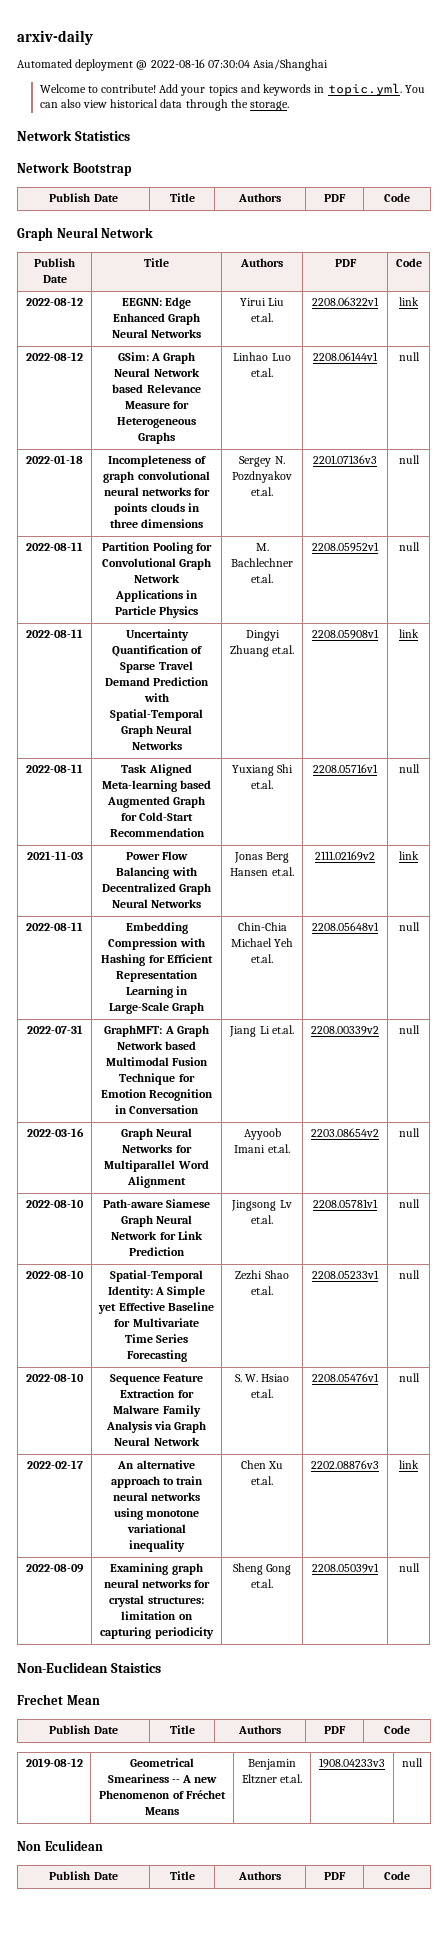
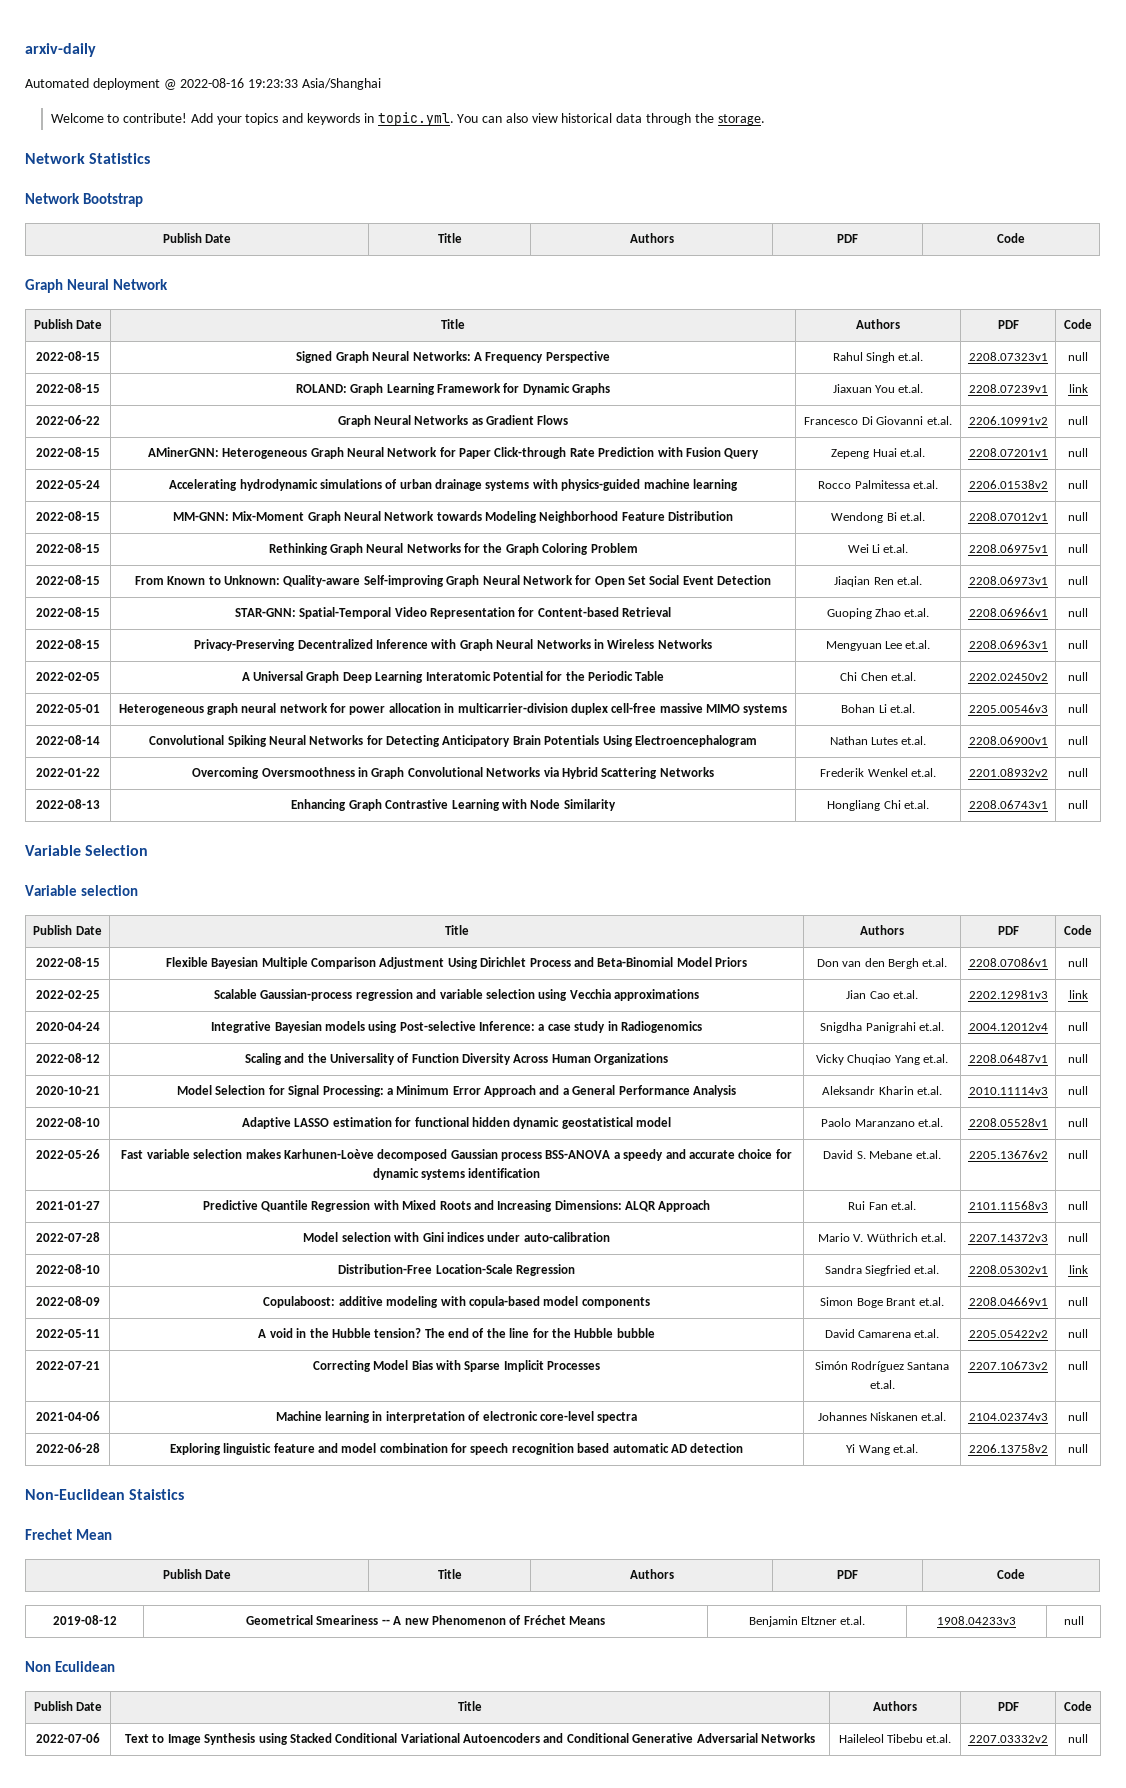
- Automated deployment @ 2022-08-16 07:30:04 Asia/Shanghai
+ Automated deployment @ 2022-08-16 19:23:33 Asia/Shanghai
- 2022-08-12 | EEGNN: Edge Enhanced Graph Neural Networks | Yirui Liu et.al. | 2208.06322v1 | link
- 2022-08-12 | GSim: A Graph Neural Network based Relevance Measure for Heterogeneous Graphs | Linhao Luo et.al. | 2208.06144v1 | null
- 2022-01-18 | Incompleteness of graph convolutional neural networks for points clouds in three dimensions | Sergey N. Pozdnyakov et.al. | 2201.07136v3 | null
- 2022-08-11 | Partition Pooling for Convolutional Graph Network Applications in Particle Physics | M. Bachlechner et.al. | 2208.05952v1 | null
- 2022-08-11 | Uncertainty Quantification of Sparse Travel Demand Prediction with Spatial-Temporal Graph Neural Networks | Dingyi Zhuang et.al. | 2208.05908v1 | link
- 2022-08-11 | Task Aligned Meta-learning based Augmented Graph for Cold-Start Recommendation | Yuxiang Shi et.al. | 2208.05716v1 | null
- 2021-11-03 | Power Flow Balancing with Decentralized Graph Neural Networks | Jonas Berg Hansen et.al. | 2111.02169v2 | link
- 2022-08-11 | Embedding Compression with Hashing for Efficient Representation Learning in Large-Scale Graph | Chin-Chia Michael Yeh et.al. | 2208.05648v1 | null
- 2022-07-31 | GraphMFT: A Graph Network based Multimodal Fusion Technique for Emotion Recognition in Conversation | Jiang Li et.al. | 2208.00339v2 | null
- 2022-03-16 | Graph Neural Networks for Multiparallel Word Alignment | Ayyoob Imani et.al. | 2203.08654v2 | null
- 2022-08-10 | Path-aware Siamese Graph Neural Network for Link Prediction | Jingsong Lv et.al. | 2208.05781v1 | null
- 2022-08-10 | Spatial-Temporal Identity: A Simple yet Effective Baseline for Multivariate Time Series Forecasting | Zezhi Shao et.al. | 2208.05233v1 | null
- 2022-08-10 | Sequence Feature Extraction for Malware Family Analysis via Graph Neural Network | S. W. Hsiao et.al. | 2208.05476v1 | null
- 2022-02-17 | An alternative approach to train neural networks using monotone variational inequality | Chen Xu et.al. | 2202.08876v3 | link
- 2022-08-09 | Examining graph neural networks for crystal structures: limitation on capturing periodicity | Sheng Gong et.al. | 2208.05039v1 | null
+ 2022-08-15 | Signed Graph Neural Networks: A Frequency Perspective | Rahul Singh et.al. | 2208.07323v1 | null
+ 2022-08-15 | ROLAND: Graph Learning Framework for Dynamic Graphs | Jiaxuan You et.al. | 2208.07239v1 | link
+ 2022-06-22 | Graph Neural Networks as Gradient Flows | Francesco Di Giovanni et.al. | 2206.10991v2 | null
+ 2022-08-15 | AMinerGNN: Heterogeneous Graph Neural Network for Paper Click-through Rate Prediction with Fusion Query | Zepeng Huai et.al. | 2208.07201v1 | null
+ 2022-05-24 | Accelerating hydrodynamic simulations of urban drainage systems with physics-guided machine learning | Rocco Palmitessa et.al. | 2206.01538v2 | null
+ 2022-08-15 | MM-GNN: Mix-Moment Graph Neural Network towards Modeling Neighborhood Feature Distribution | Wendong Bi et.al. | 2208.07012v1 | null
+ 2022-08-15 | Rethinking Graph Neural Networks for the Graph Coloring Problem | Wei Li et.al. | 2208.06975v1 | null
+ 2022-08-15 | From Known to Unknown: Quality-aware Self-improving Graph Neural Network for Open Set Social Event Detection | Jiaqian Ren et.al. | 2208.06973v1 | null
+ 2022-08-15 | STAR-GNN: Spatial-Temporal Video Representation for Content-based Retrieval | Guoping Zhao et.al. | 2208.06966v1 | null
+ 2022-08-15 | Privacy-Preserving Decentralized Inference with Graph Neural Networks in Wireless Networks | Mengyuan Lee et.al. | 2208.06963v1 | null
+ 2022-02-05 | A Universal Graph Deep Learning Interatomic Potential for the Periodic Table | Chi Chen et.al. | 2202.02450v2 | null
+ 2022-05-01 | Heterogeneous graph neural network for power allocation in multicarrier-division duplex cell-free massive MIMO systems | Bohan Li et.al. | 2205.00546v3 | null
+ 2022-08-14 | Convolutional Spiking Neural Networks for Detecting Anticipatory Brain Potentials Using Electroencephalogram | Nathan Lutes et.al. | 2208.06900v1 | null
+ 2022-01-22 | Overcoming Oversmoothness in Graph Convolutional Networks via Hybrid Scattering Networks | Frederik Wenkel et.al. | 2201.08932v2 | null
+ 2022-08-13 | Enhancing Graph Contrastive Learning with Node Similarity | Hongliang Chi et.al. | 2208.06743v1 | null
+ Variable Selection
+ Variable selection
+ Publish Date | Title | Authors | PDF | Code
+ 2022-08-15 | Flexible Bayesian Multiple Comparison Adjustment Using Dirichlet Process and Beta-Binomial Model Priors | Don van den Bergh et.al. | 2208.07086v1 | null
+ 2022-02-25 | Scalable Gaussian-process regression and variable selection using Vecchia approximations | Jian Cao et.al. | 2202.12981v3 | link
+ 2020-04-24 | Integrative Bayesian models using Post-selective Inference: a case study in Radiogenomics | Snigdha Panigrahi et.al. | 2004.12012v4 | null
+ 2022-08-12 | Scaling and the Universality of Function Diversity Across Human Organizations | Vicky Chuqiao Yang et.al. | 2208.06487v1 | null
+ 2020-10-21 | Model Selection for Signal Processing: a Minimum Error Approach and a General Performance Analysis | Aleksandr Kharin et.al. | 2010.11114v3 | null
+ 2022-08-10 | Adaptive LASSO estimation for functional hidden dynamic geostatistical model | Paolo Maranzano et.al. | 2208.05528v1 | null
+ 2022-05-26 | Fast variable selection makes Karhunen-Loève decomposed Gaussian process BSS-ANOVA a speedy and accurate choice for dynamic systems identification | David S. Mebane et.al. | 2205.13676v2 | null
+ 2021-01-27 | Predictive Quantile Regression with Mixed Roots and Increasing Dimensions: ALQR Approach | Rui Fan et.al. | 2101.11568v3 | null
+ 2022-07-28 | Model selection with Gini indices under auto-calibration | Mario V. Wüthrich et.al. | 2207.14372v3 | null
+ 2022-08-10 | Distribution-Free Location-Scale Regression | Sandra Siegfried et.al. | 2208.05302v1 | link
+ 2022-08-09 | Copulaboost: additive modeling with copula-based model components | Simon Boge Brant et.al. | 2208.04669v1 | null
+ 2022-05-11 | A void in the Hubble tension? The end of the line for the Hubble bubble | David Camarena et.al. | 2205.05422v2 | null
+ 2022-07-21 | Correcting Model Bias with Sparse Implicit Processes | Simón Rodríguez Santana et.al. | 2207.10673v2 | null
+ 2021-04-06 | Machine learning in interpretation of electronic core-level spectra | Johannes Niskanen et.al. | 2104.02374v3 | null
+ 2022-06-28 | Exploring linguistic feature and model combination for speech recognition based automatic AD detection | Yi Wang et.al. | 2206.13758v2 | null
+ 2022-07-06 | Text to Image Synthesis using Stacked Conditional Variational Autoencoders and Conditional Generative Adversarial Networks | Haileleol Tibebu et.al. | 2207.03332v2 | null

